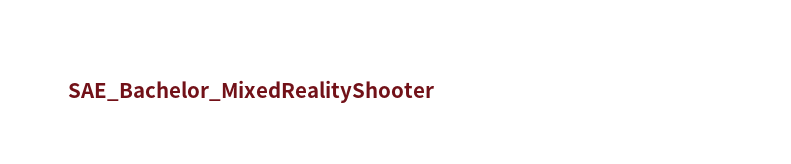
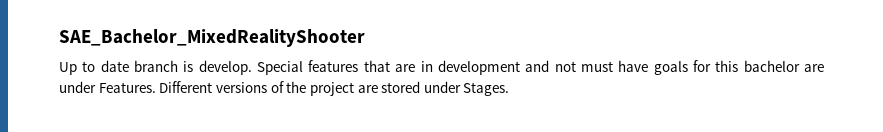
+ Up to date branch is develop. Special features that are in development and not must have goals for this bachelor are under Features. Different versions of the project are stored under Stages.

